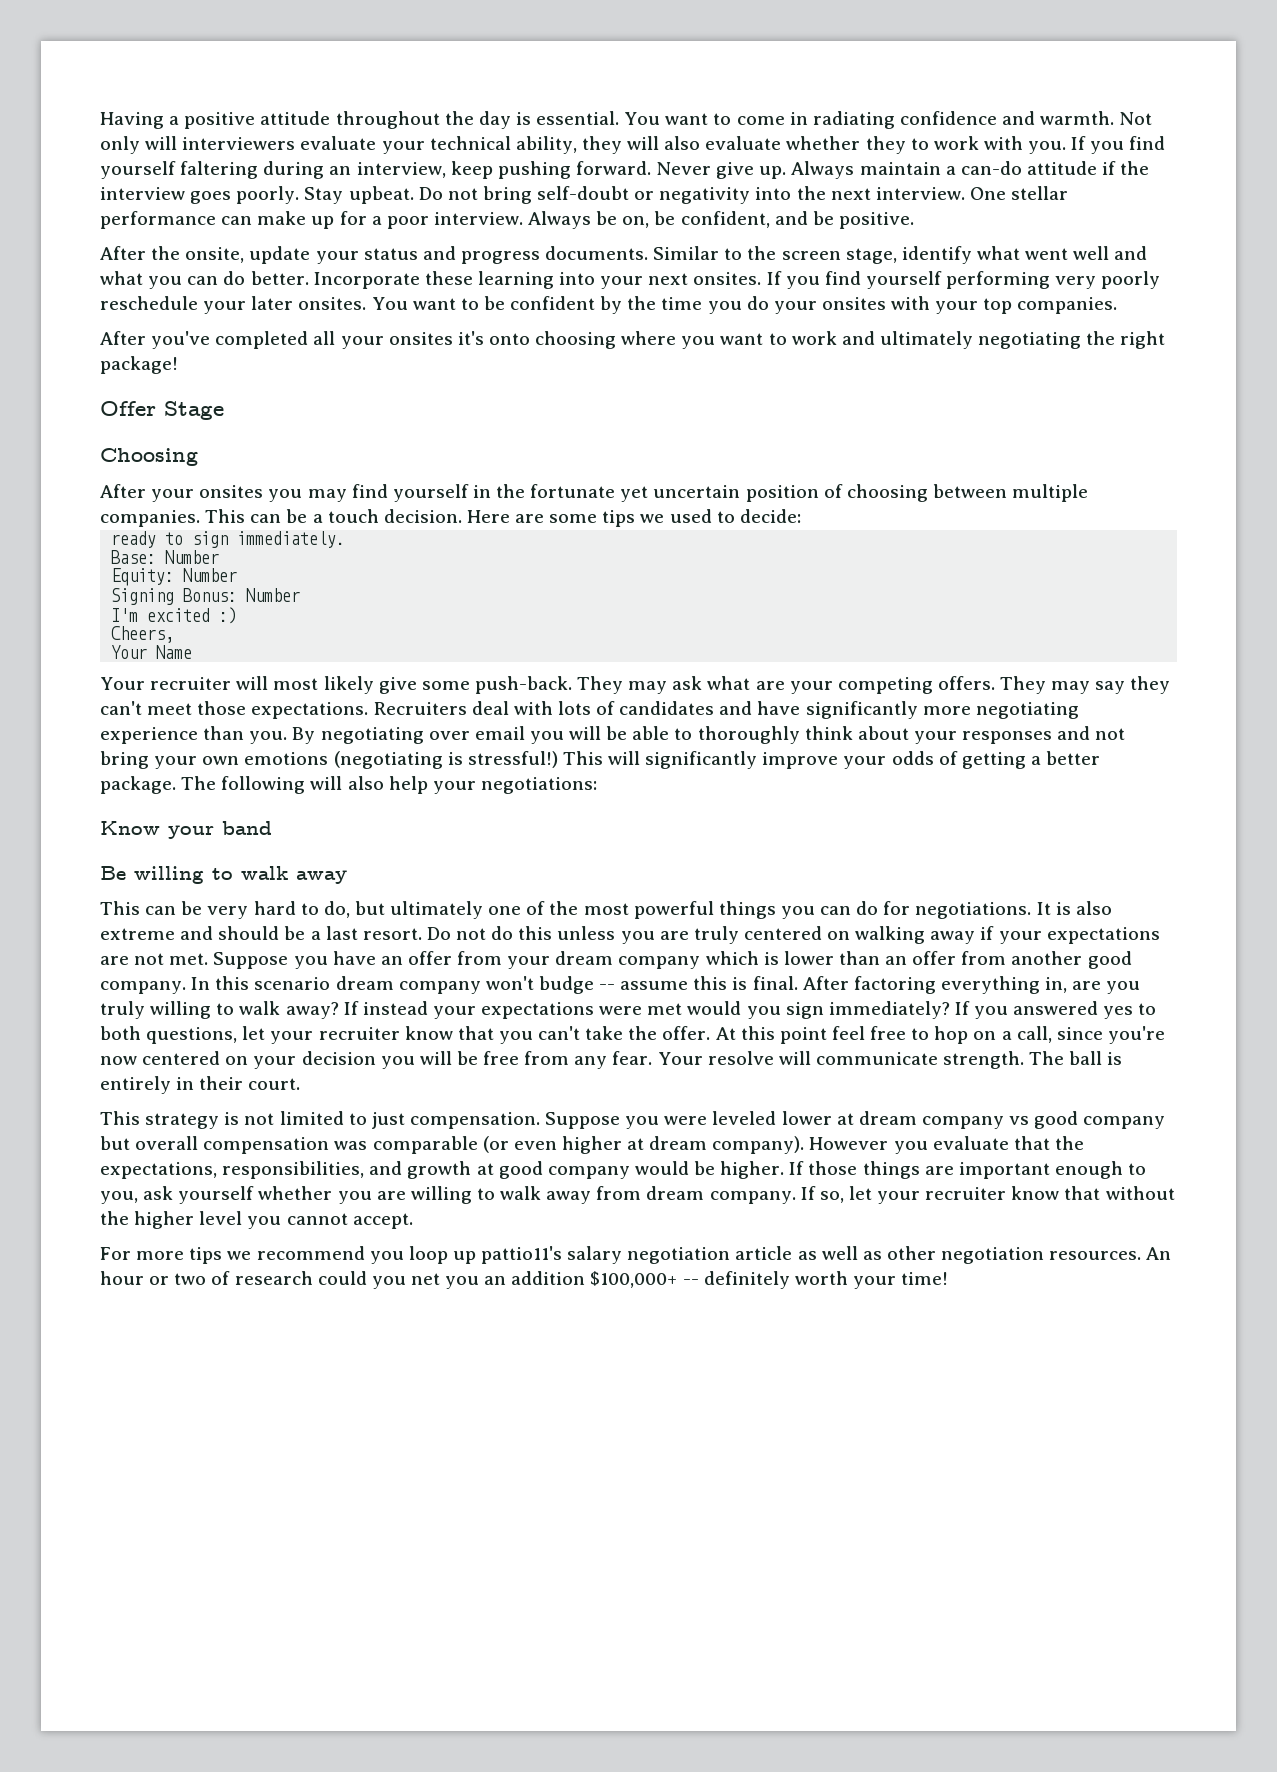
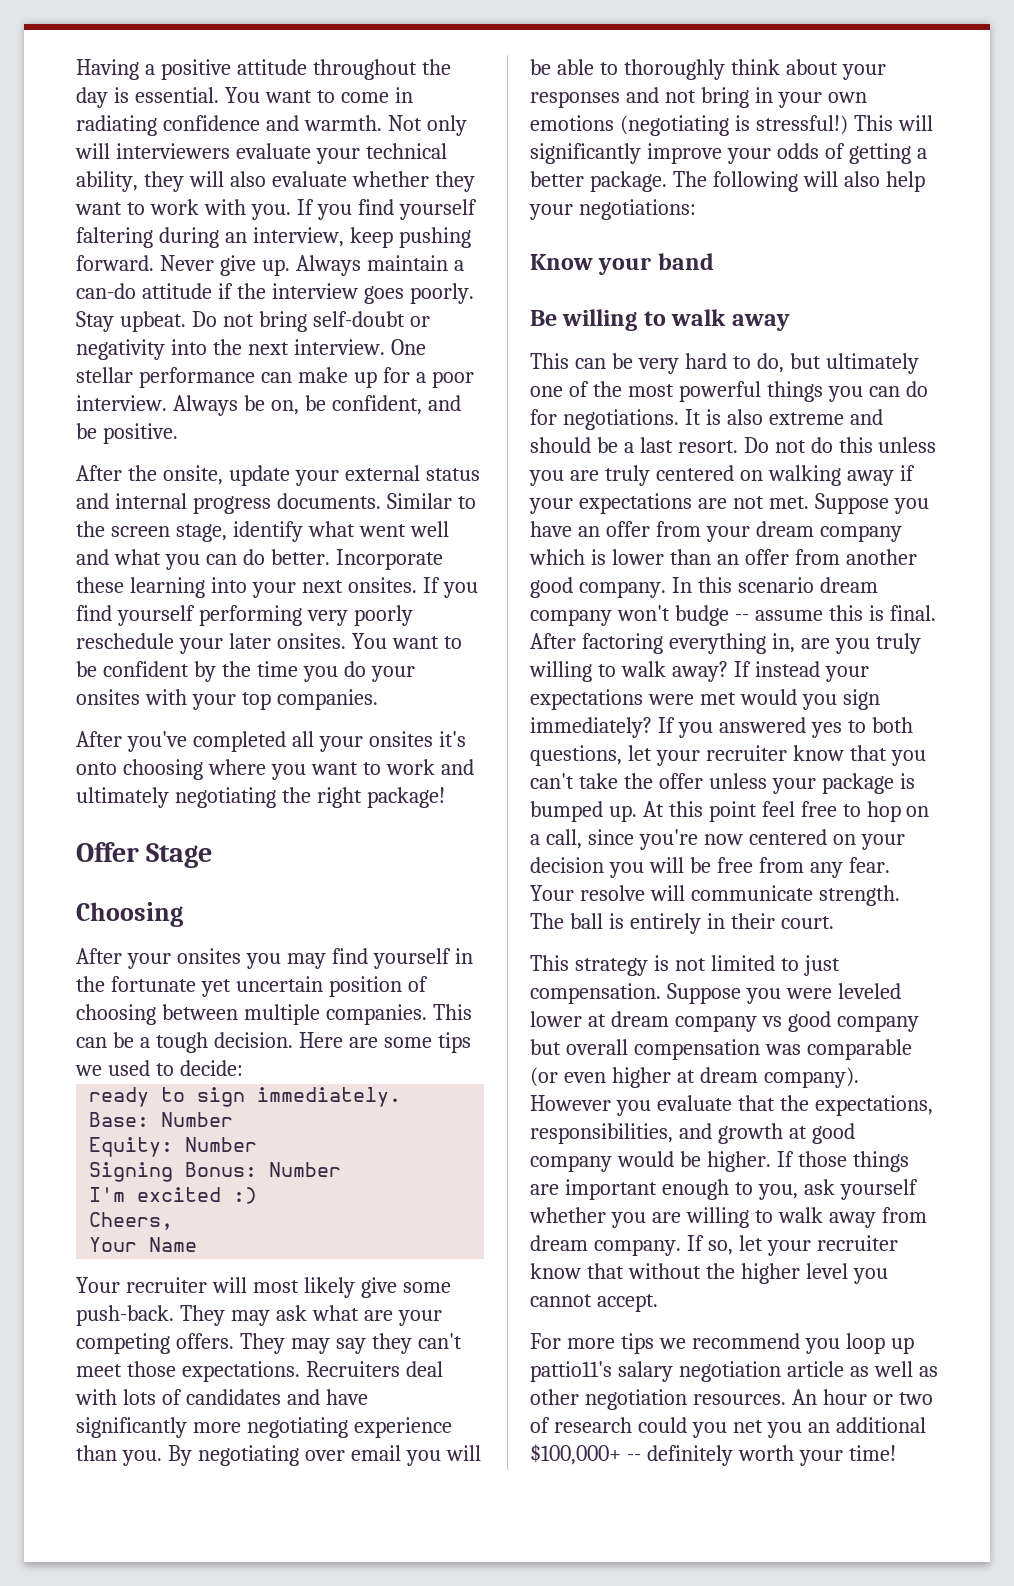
- Not only will interviewers evaluate your technical ability, they will also evaluate whether they to work with you.
+ Not only will interviewers evaluate your technical ability, they will also evaluate whether they want to work with you.
- After the onsite, update your status and progress documents.
+ After the onsite, update your external status and internal progress documents.
- This can be a touch decision.
+ This can be a tough decision.
- By negotiating over email you will be able to thoroughly think about your responses and not bring your own emotions (negotiating is stressful!)
+ By negotiating over email you will be able to thoroughly think about your responses and not bring in your own emotions (negotiating is stressful!)
- If you answered yes to both questions, let your recruiter know that you can't take the offer.
+ If you answered yes to both questions, let your recruiter know that you can't take the offer unless your package is bumped up.
- An hour or two of research could you net you an addition $100,000+ -- definitely worth your time!
+ An hour or two of research could you net you an additional $100,000+ -- definitely worth your time!

